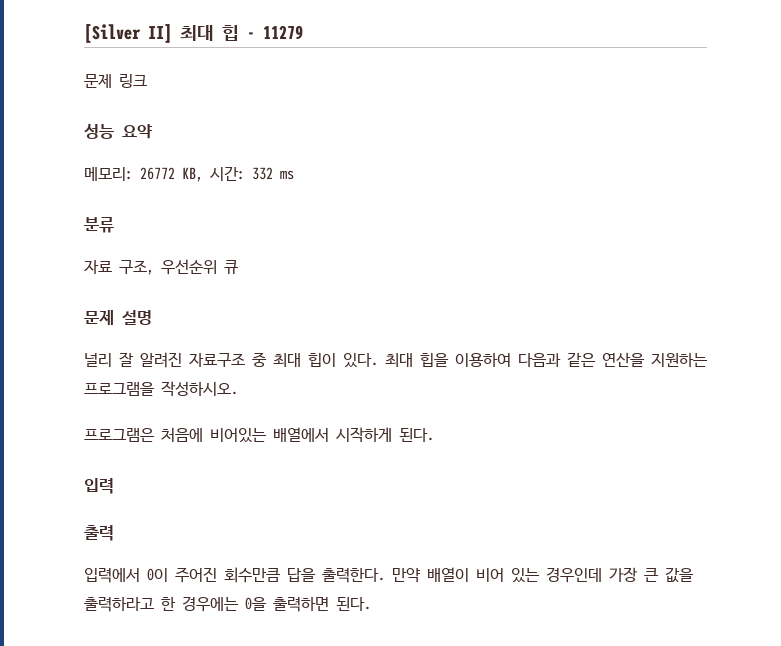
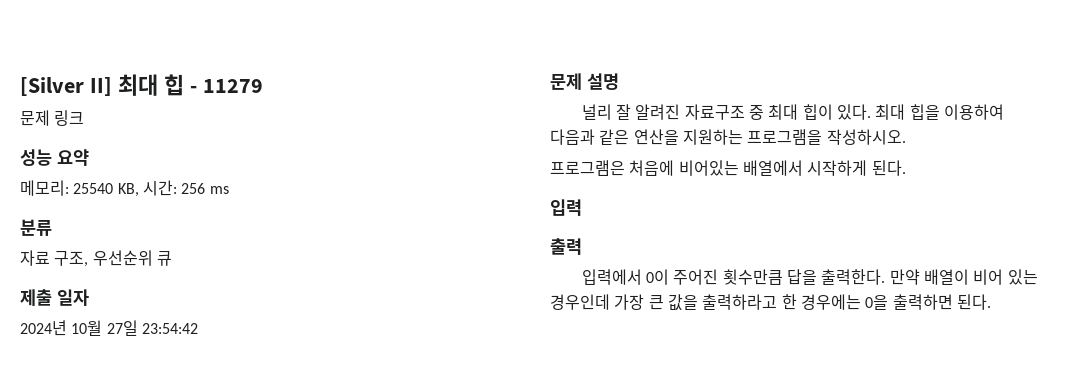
- 메모리: 26772 KB, 시간: 332 ms
+ 메모리: 25540 KB, 시간: 256 ms
+ 제출 일자
+ 2024년 10월 27일 23:54:42
- 입력에서 0이 주어진 회수만큼 답을 출력한다.
+ 입력에서 0이 주어진 횟수만큼 답을 출력한다.

